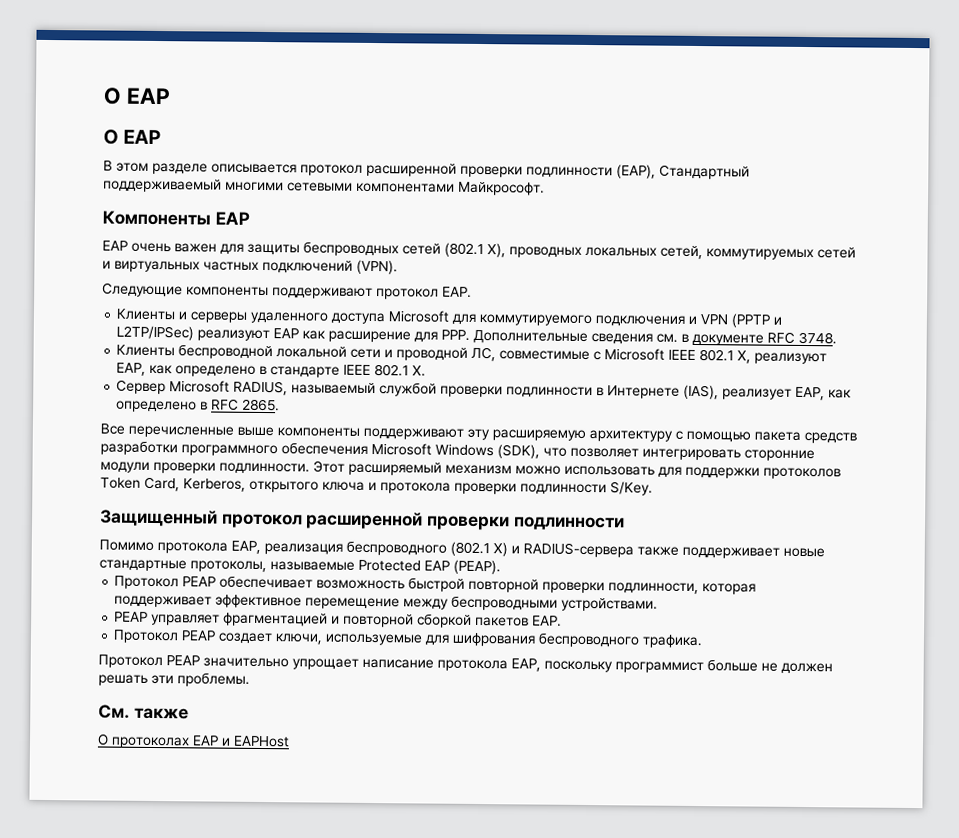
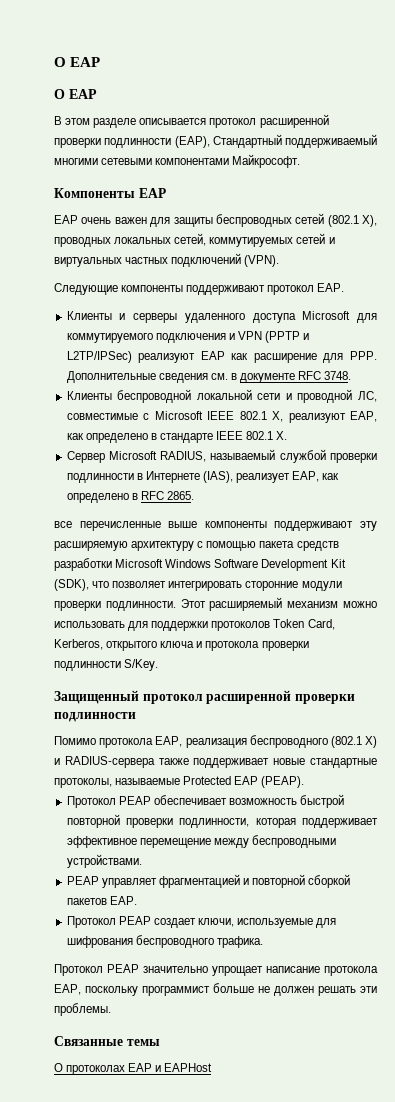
- Все перечисленные выше компоненты поддерживают эту расширяемую архитектуру с помощью пакета средств разработки программного обеспечения Microsoft Windows (SDK), что позволяет интегрировать сторонние модули проверки подлинности.
+ все перечисленные выше компоненты поддерживают эту расширяемую архитектуру с помощью пакета средств разработки Microsoft Windows Software Development Kit (SDK), что позволяет интегрировать сторонние модули проверки подлинности.
- См. также
+ Связанные темы

